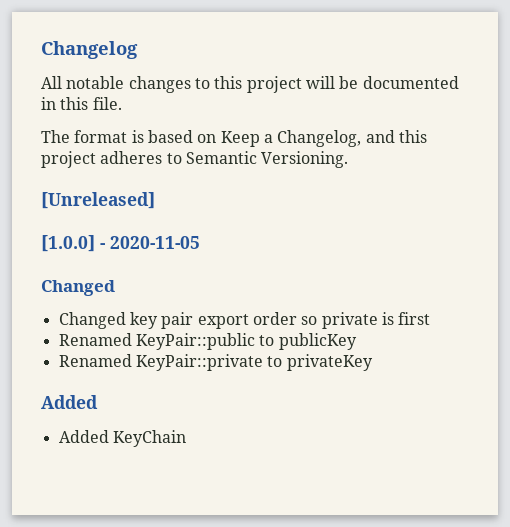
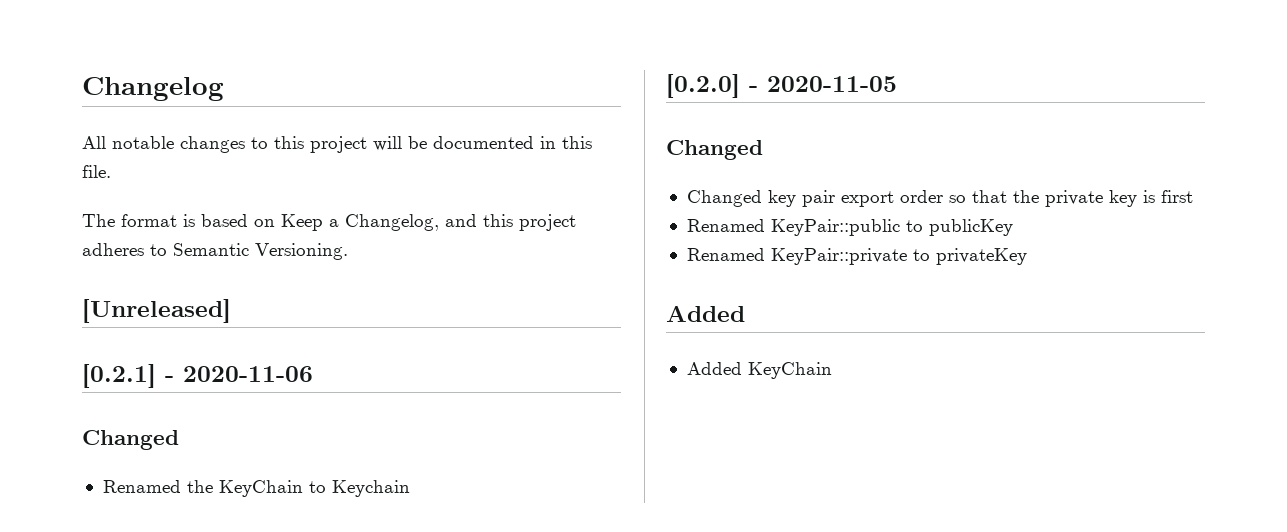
- [1.0.0] - 2020-11-05
+ [0.2.1] - 2020-11-06
+ Changed
+ Renamed the KeyChain to Keychain
+ [0.2.0] - 2020-11-05
- Changed key pair export order so private is first
+ Changed key pair export order so that the private key is first

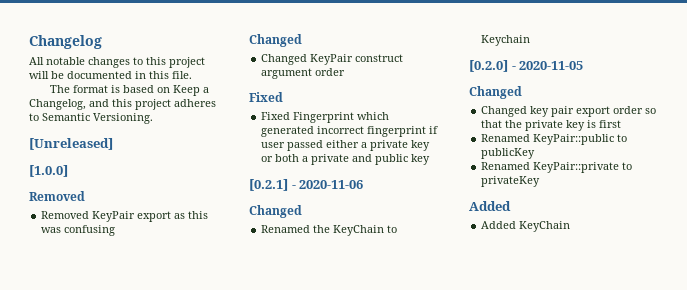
+ [1.0.0]
+ Removed
+ Removed KeyPair export as this was confusing
+ Changed
+ Changed KeyPair construct argument order
+ Fixed
+ Fixed Fingerprint which generated incorrect fingerprint if user passed either a private key or both a private and public key

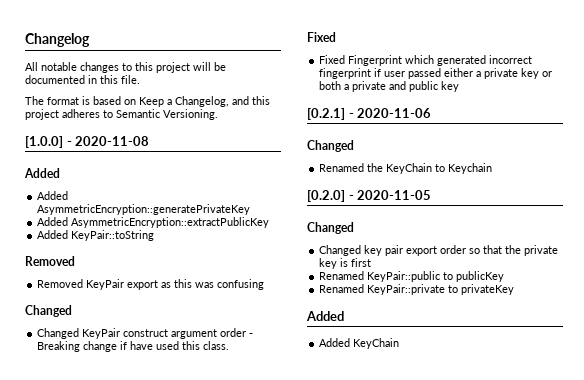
- [Unreleased]
- [1.0.0]
+ [1.0.0] - 2020-11-08
+ Added
+ Added AsymmetricEncryption::generatePrivateKey
+ Added AsymmetricEncryption::extractPublicKey
+ Added KeyPair::toString
- Changed KeyPair construct argument order
+ Changed KeyPair construct argument order - Breaking change if have used this class.

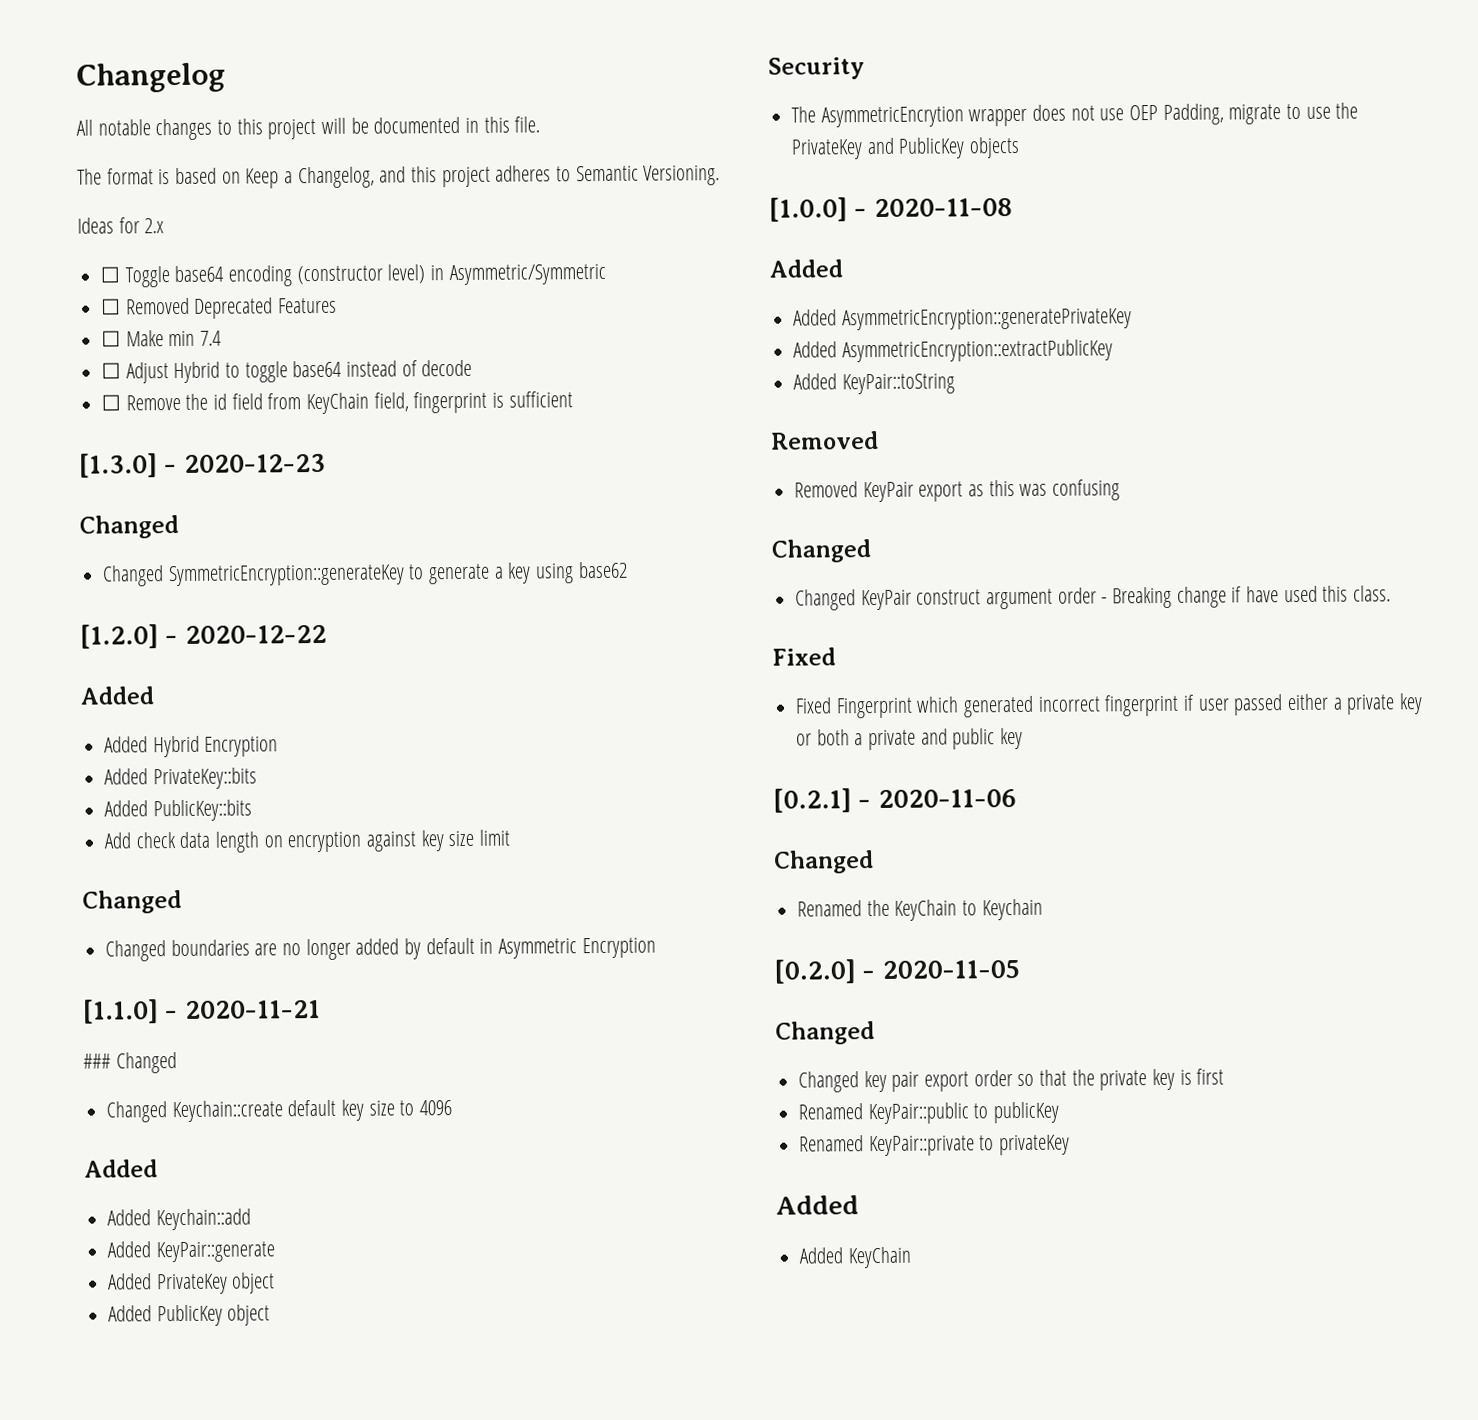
+ Ideas for 2.x
+ ☐ Toggle base64 encoding (constructor level) in Asymmetric/Symmetric
+ ☐ Removed Deprecated Features
+ ☐ Make min 7.4
+ ☐ Adjust Hybrid to toggle base64 instead of decode
+ ☐ Remove the id field from KeyChain field, fingerprint is sufficient
+ [1.3.0] - 2020-12-23
+ Changed
+ Changed SymmetricEncryption::generateKey to generate a key using base62
+ [1.2.0] - 2020-12-22
+ Added
+ Added Hybrid Encryption
+ Added PrivateKey::bits
+ Added PublicKey::bits
+ Add check data length on encryption against key size limit
+ Changed
+ Changed boundaries are no longer added by default in Asymmetric Encryption
+ [1.1.0] - 2020-11-21
+ ### Changed
+ Changed Keychain::create default key size to 4096
+ Added
+ Added Keychain::add
+ Added KeyPair::generate
+ Added PrivateKey object
+ Added PublicKey object
+ Security
+ The AsymmetricEncrytion wrapper does not use OEP Padding, migrate to use the PrivateKey and PublicKey objects

